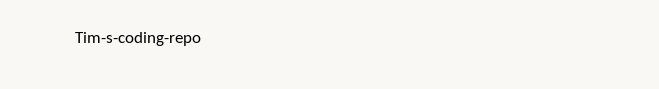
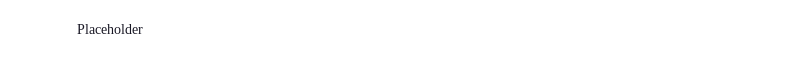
- Tim-s-coding-repo
+ Placeholder

